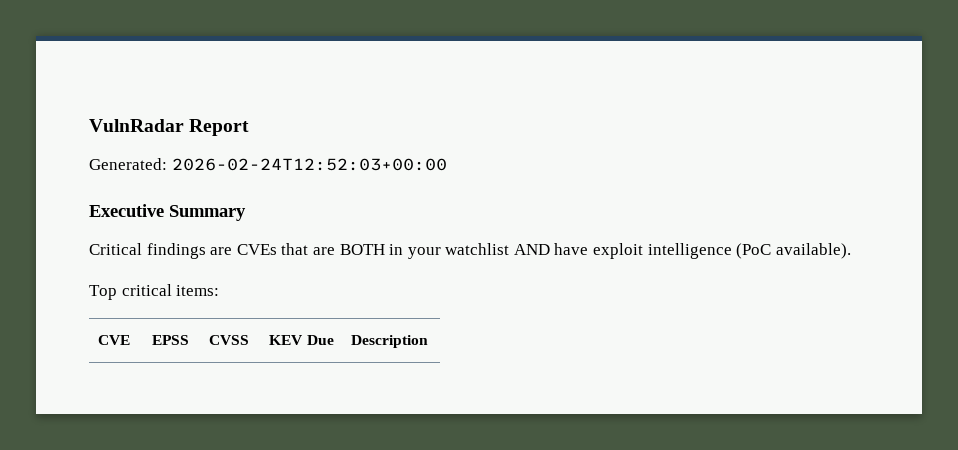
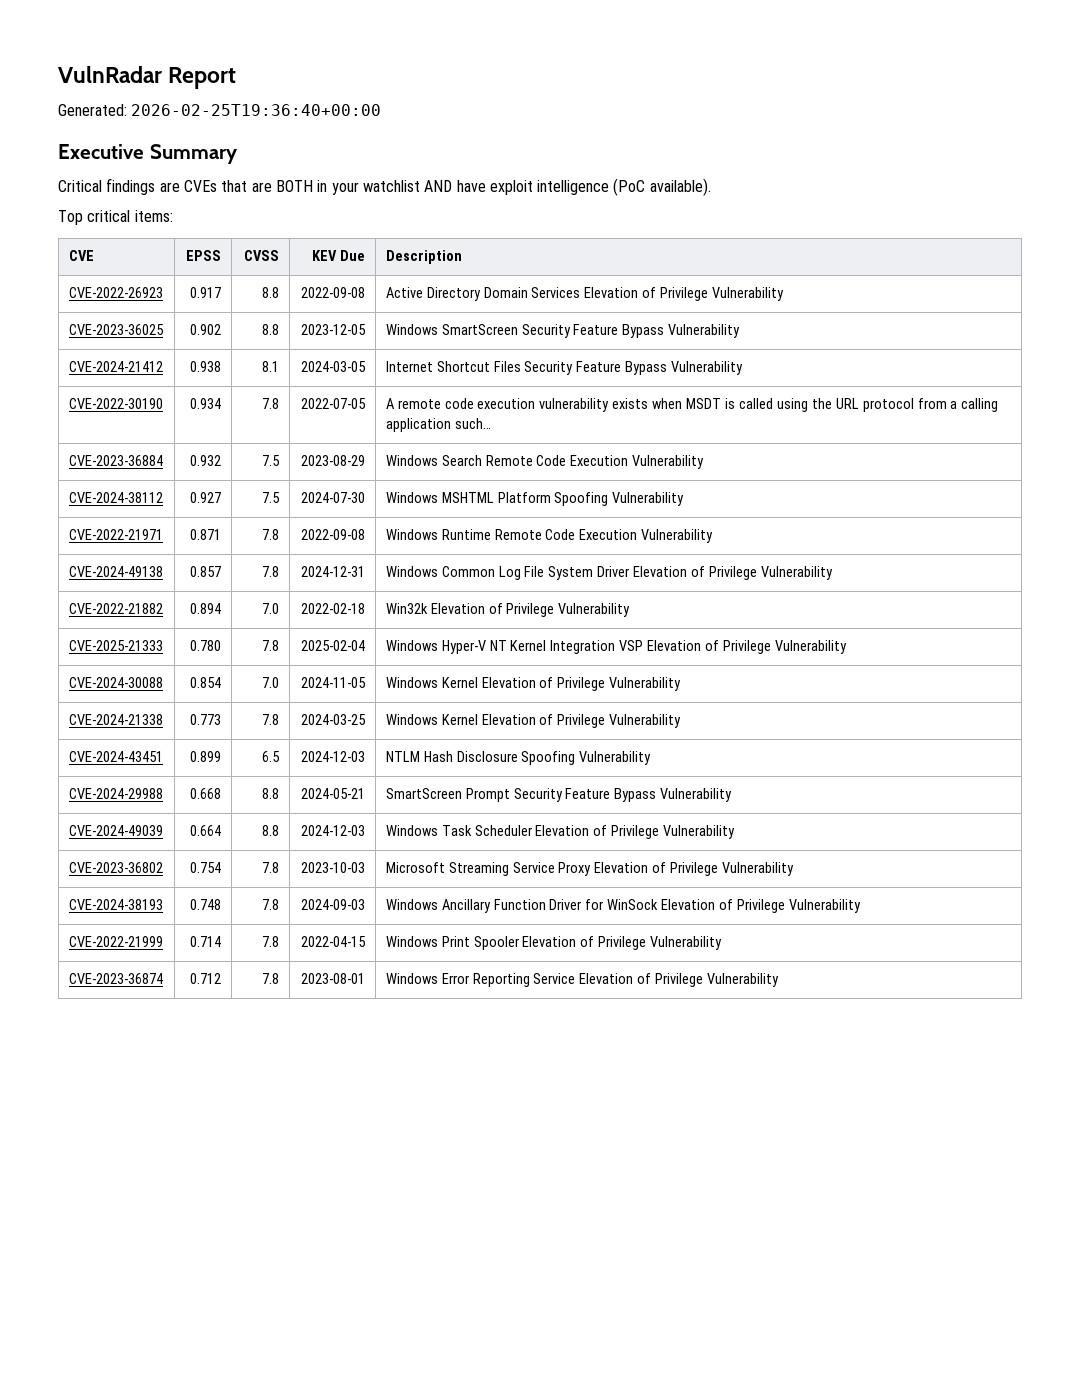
- Generated: 2026-02-24T12:52:03+00:00
+ Generated: 2026-02-25T19:36:40+00:00
+ CVE-2022-26923 | 0.917 | 8.8 | 2022-09-08 | Active Directory Domain Services Elevation of Privilege Vulnerability
+ CVE-2023-36025 | 0.902 | 8.8 | 2023-12-05 | Windows SmartScreen Security Feature Bypass Vulnerability
+ CVE-2024-21412 | 0.938 | 8.1 | 2024-03-05 | Internet Shortcut Files Security Feature Bypass Vulnerability
+ CVE-2022-30190 | 0.934 | 7.8 | 2022-07-05 | A remote code execution vulnerability exists when MSDT is called using the URL protocol from a calling application such…
+ CVE-2023-36884 | 0.932 | 7.5 | 2023-08-29 | Windows Search Remote Code Execution Vulnerability
+ CVE-2024-38112 | 0.927 | 7.5 | 2024-07-30 | Windows MSHTML Platform Spoofing Vulnerability
+ CVE-2022-21971 | 0.871 | 7.8 | 2022-09-08 | Windows Runtime Remote Code Execution Vulnerability
+ CVE-2024-49138 | 0.857 | 7.8 | 2024-12-31 | Windows Common Log File System Driver Elevation of Privilege Vulnerability
+ CVE-2022-21882 | 0.894 | 7.0 | 2022-02-18 | Win32k Elevation of Privilege Vulnerability
+ CVE-2025-21333 | 0.780 | 7.8 | 2025-02-04 | Windows Hyper-V NT Kernel Integration VSP Elevation of Privilege Vulnerability
+ CVE-2024-30088 | 0.854 | 7.0 | 2024-11-05 | Windows Kernel Elevation of Privilege Vulnerability
+ CVE-2024-21338 | 0.773 | 7.8 | 2024-03-25 | Windows Kernel Elevation of Privilege Vulnerability
+ CVE-2024-43451 | 0.899 | 6.5 | 2024-12-03 | NTLM Hash Disclosure Spoofing Vulnerability
+ CVE-2024-29988 | 0.668 | 8.8 | 2024-05-21 | SmartScreen Prompt Security Feature Bypass Vulnerability
+ CVE-2024-49039 | 0.664 | 8.8 | 2024-12-03 | Windows Task Scheduler Elevation of Privilege Vulnerability
+ CVE-2023-36802 | 0.754 | 7.8 | 2023-10-03 | Microsoft Streaming Service Proxy Elevation of Privilege Vulnerability
+ CVE-2024-38193 | 0.748 | 7.8 | 2024-09-03 | Windows Ancillary Function Driver for WinSock Elevation of Privilege Vulnerability
+ CVE-2022-21999 | 0.714 | 7.8 | 2022-04-15 | Windows Print Spooler Elevation of Privilege Vulnerability
+ CVE-2023-36874 | 0.712 | 7.8 | 2023-08-01 | Windows Error Reporting Service Elevation of Privilege Vulnerability

